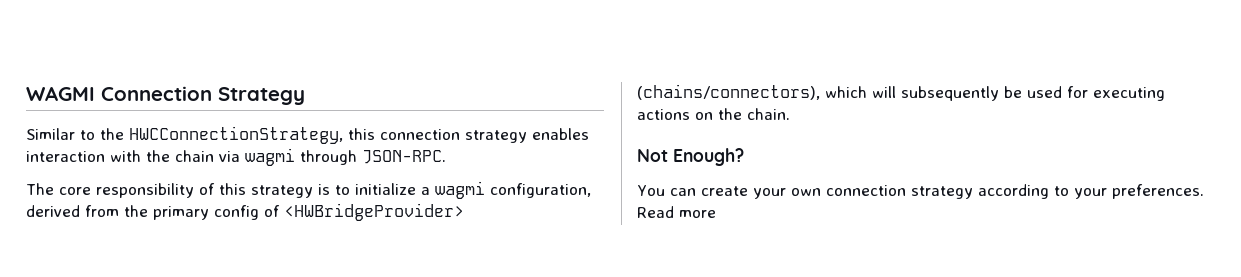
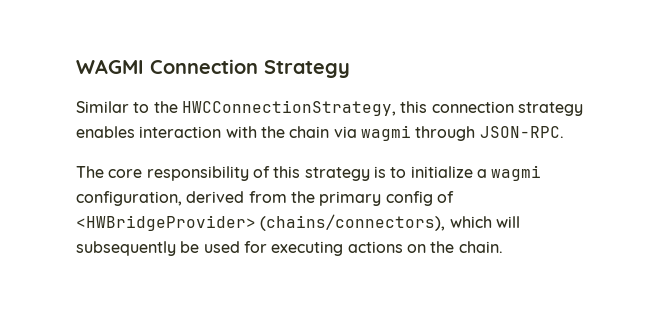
- Not Enough?
- You can create your own connection strategy according to your preferences. Read more

